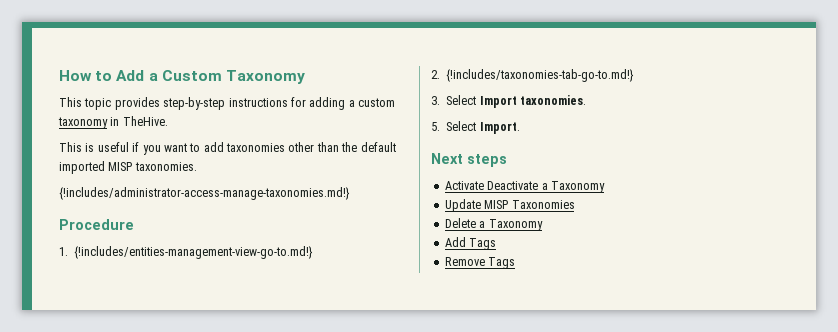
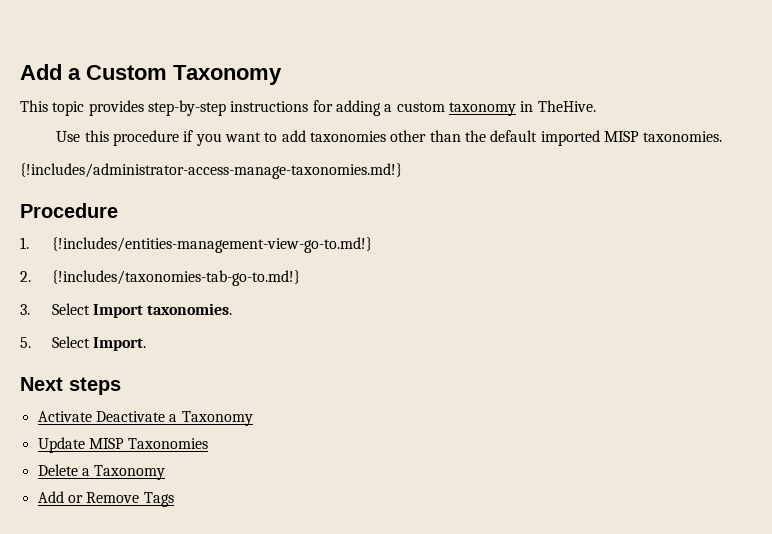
- How to Add a Custom Taxonomy
+ Add a Custom Taxonomy
- This is useful if you want to add taxonomies other than the default imported MISP taxonomies.
+ Use this procedure if you want to add taxonomies other than the default imported MISP taxonomies.
- Add Tags
- Remove Tags
+ Add or Remove Tags

